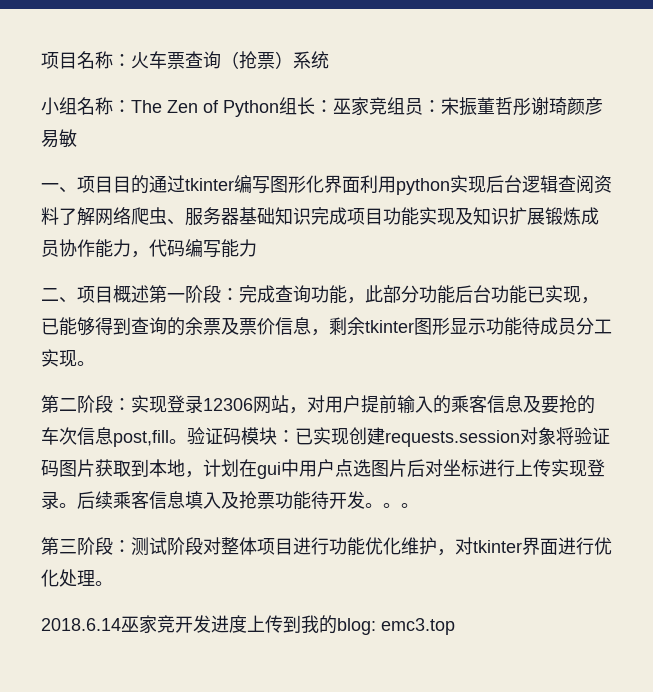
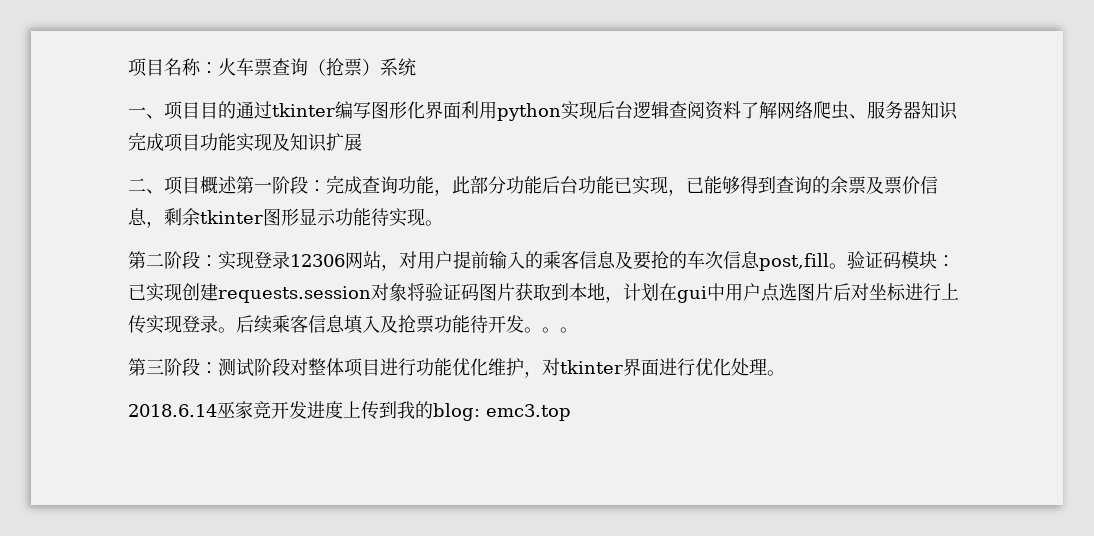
- 小组名称：The Zen of Python组长：巫家竞组员：宋振董哲彤谢琦颜彦易敏
- 一、项目目的通过tkinter编写图形化界面利用python实现后台逻辑查阅资料了解网络爬虫、服务器基础知识完成项目功能实现及知识扩展锻炼成员协作能力，代码编写能力
+ 一、项目目的通过tkinter编写图形化界面利用python实现后台逻辑查阅资料了解网络爬虫、服务器知识完成项目功能实现及知识扩展
- 二、项目概述第一阶段：完成查询功能，此部分功能后台功能已实现，已能够得到查询的余票及票价信息，剩余tkinter图形显示功能待成员分工实现。
+ 二、项目概述第一阶段：完成查询功能，此部分功能后台功能已实现，已能够得到查询的余票及票价信息，剩余tkinter图形显示功能待实现。

